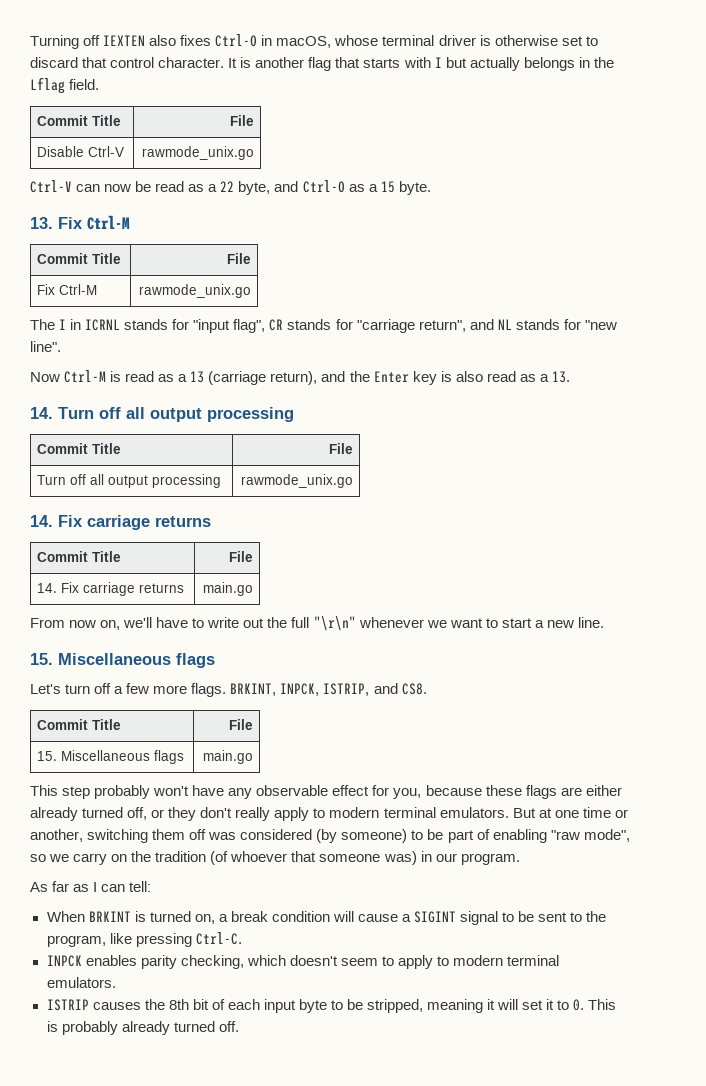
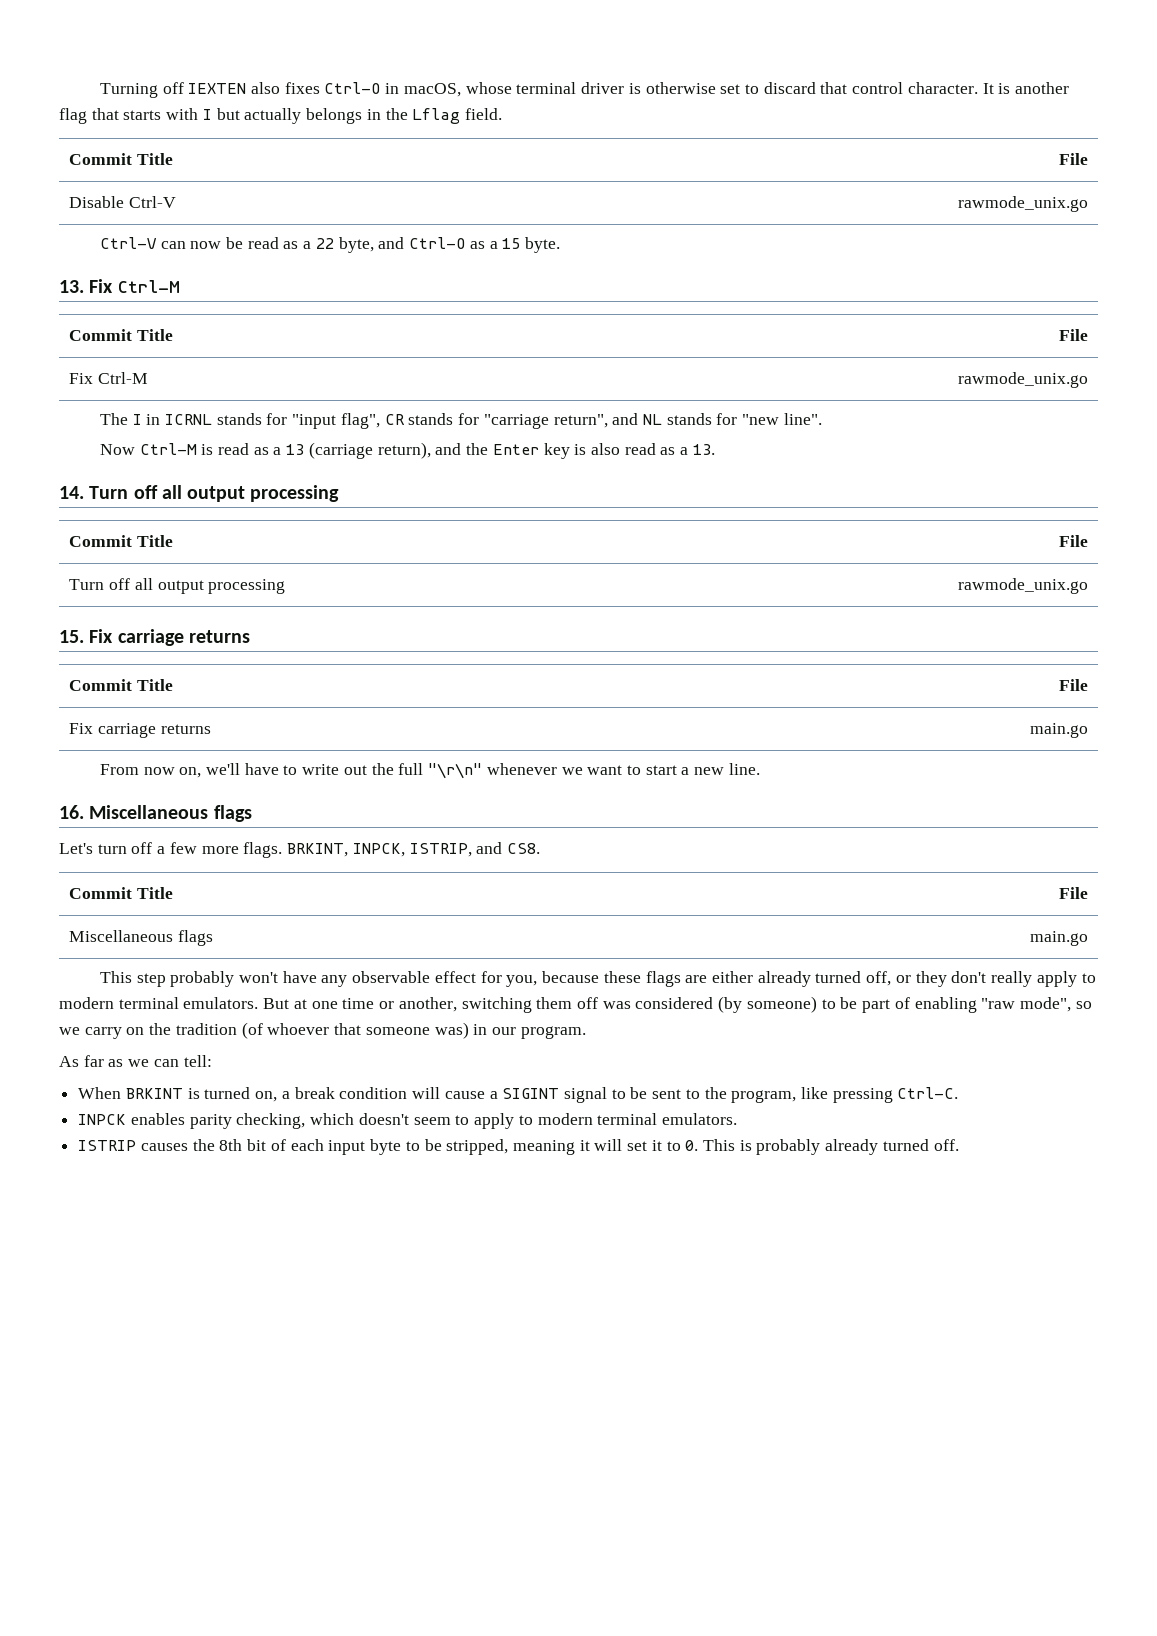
  Turn off all output processing | rawmode_unix.go
- 14. Fix carriage returns
+ 15. Fix carriage returns
- 14. Fix carriage returns | main.go
+ Fix carriage returns | main.go
  From now on, we'll have to write out the full "\r\n" whenever we want to start a new line.
- 15. Miscellaneous flags
+ 16. Miscellaneous flags
- 15. Miscellaneous flags | main.go
+ Miscellaneous flags | main.go
- As far as I can tell:
+ As far as we can tell:

